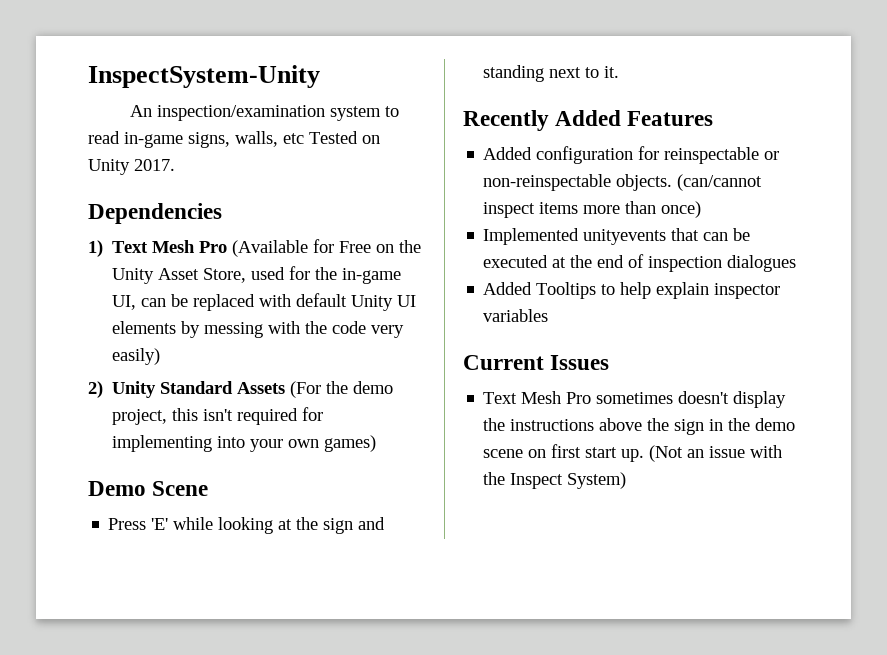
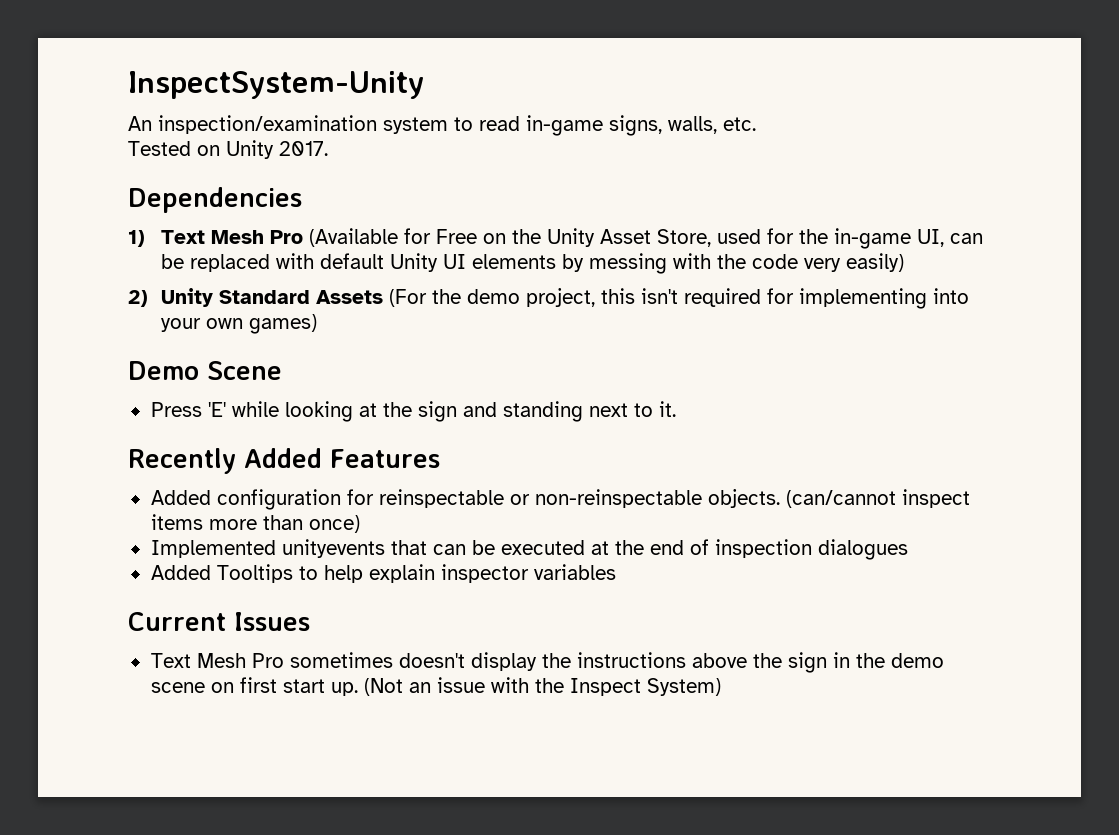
- An inspection/examination system to read in-game signs, walls, etc Tested on Unity 2017.
+ An inspection/examination system to read in-game signs, walls, etc.
+ Tested on Unity 2017.

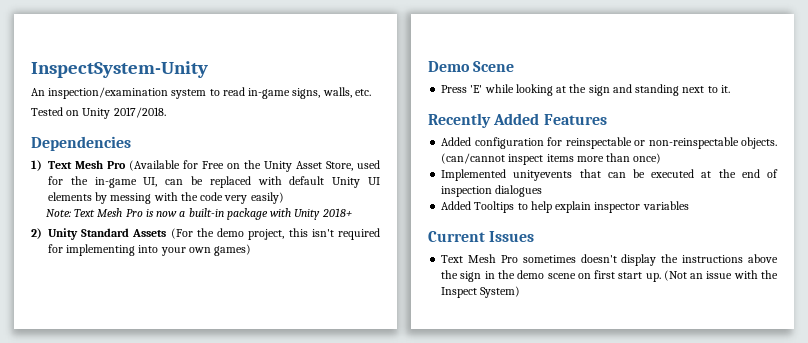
- Tested on Unity 2017.
+ Tested on Unity 2017/2018.
+ Note: Text Mesh Pro is now a built-in package with Unity 2018+

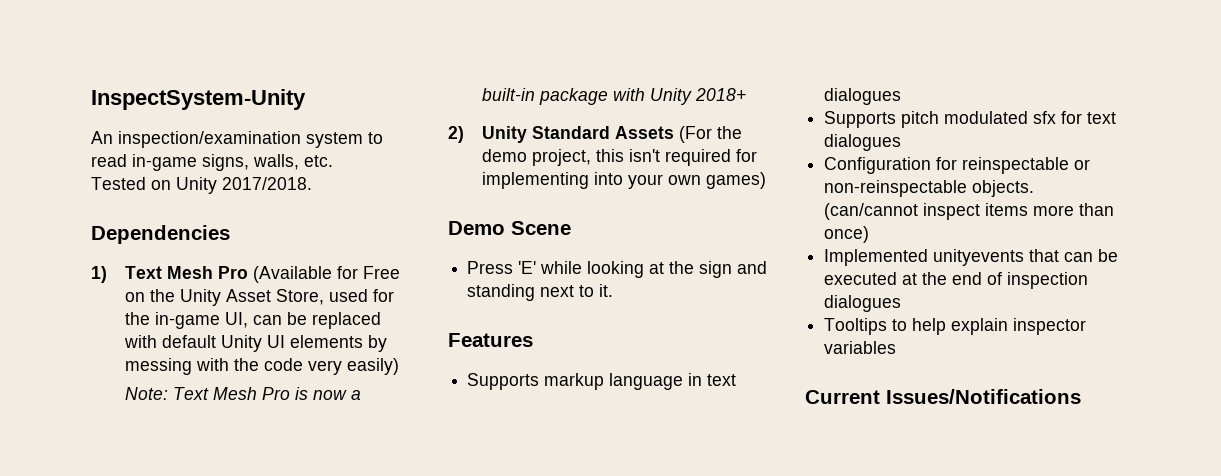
- Recently Added Features
+ Features
- Added configuration for reinspectable or non-reinspectable objects.
+ Supports markup language in text dialogues
+ Supports pitch modulated sfx for text dialogues
+ Configuration for reinspectable or non-reinspectable objects.
- Added Tooltips to help explain inspector variables
+ Tooltips to help explain inspector variables
- Current Issues
- Text Mesh Pro sometimes doesn't display the instructions above the sign in the demo scene on first start up. (Not an issue with the Inspect System)
+ Current Issues/Notifications

